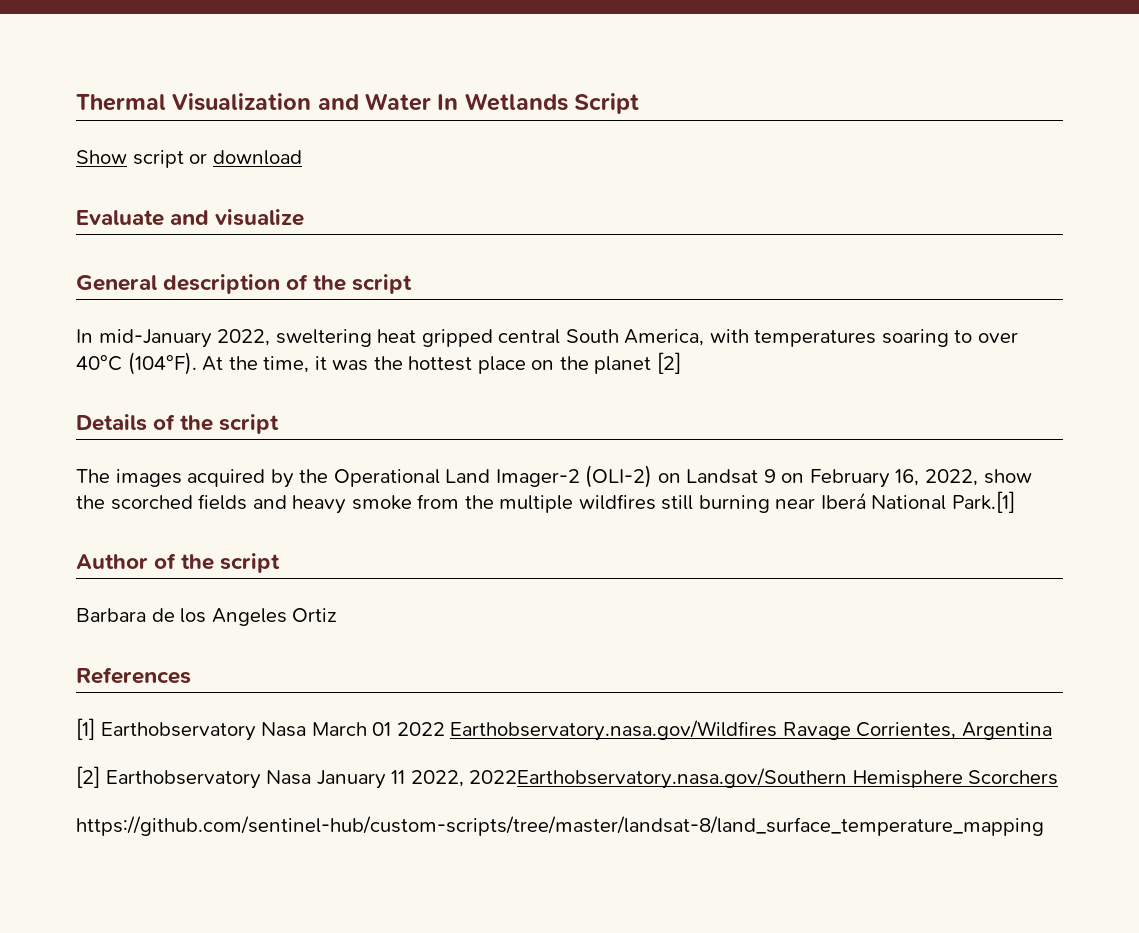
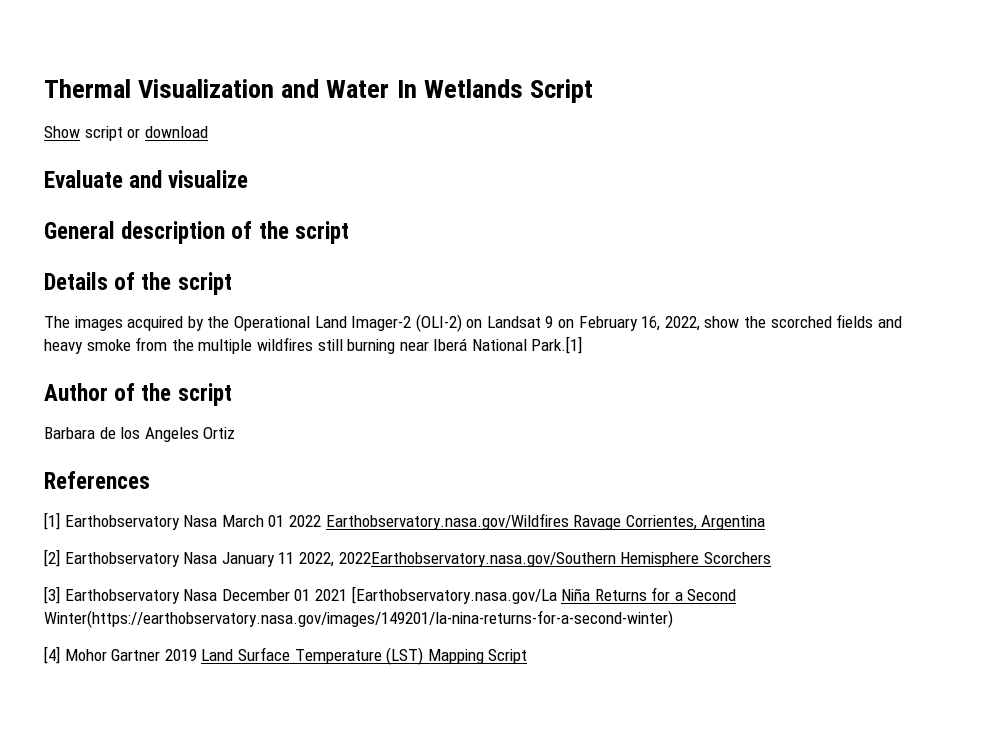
- In mid-January 2022, sweltering heat gripped central South America, with temperatures soaring to over 40°C (104°F). At the time, it was the hottest place on the planet [2]
- https://github.com/sentinel-hub/custom-scripts/tree/master/landsat-8/land_surface_temperature_mapping
+ [3] Earthobservatory Nasa December 01 2021 [Earthobservatory.nasa.gov/La Niña Returns for a Second Winter(https://earthobservatory.nasa.gov/images/149201/la-nina-returns-for-a-second-winter)
+ [4] Mohor Gartner 2019 Land Surface Temperature (LST) Mapping Script

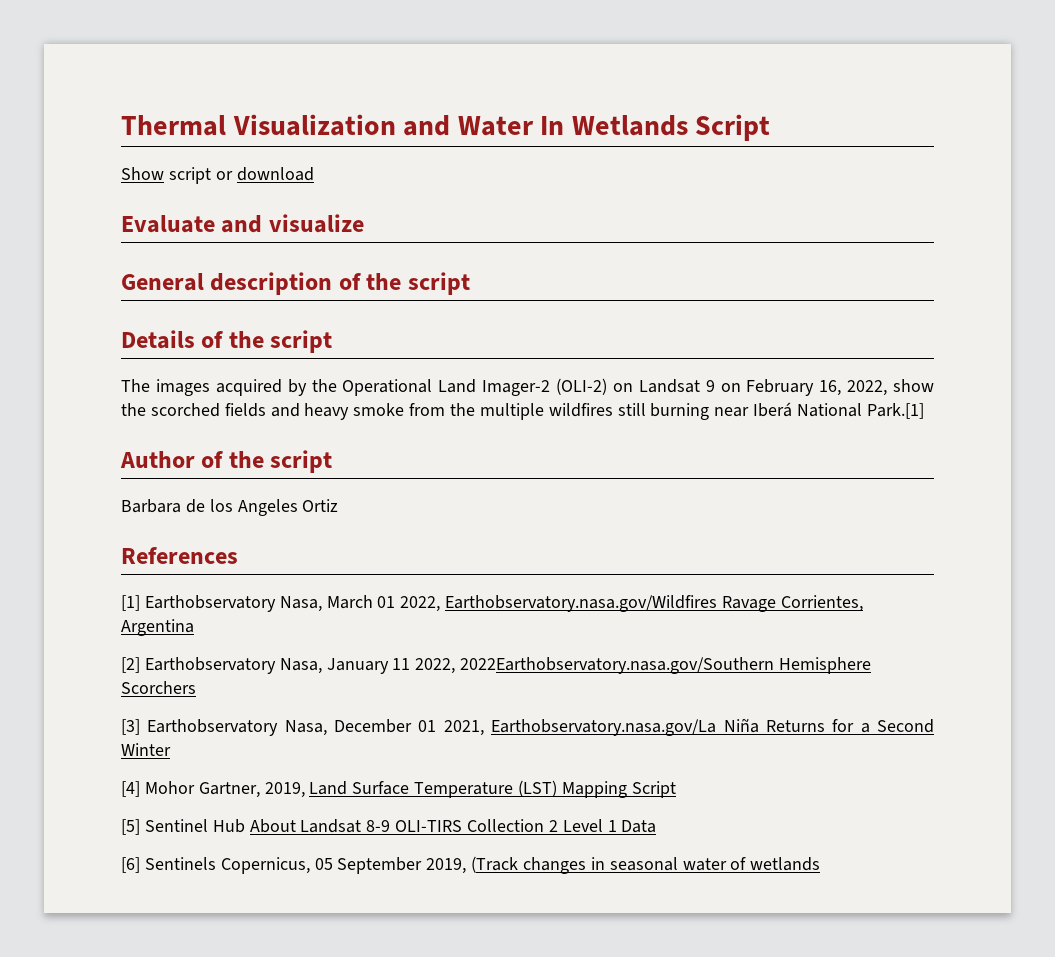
- [1] Earthobservatory Nasa March 01 2022 Earthobservatory.nasa.gov/Wildfires Ravage Corrientes, Argentina
+ [1] Earthobservatory Nasa, March 01 2022, Earthobservatory.nasa.gov/Wildfires Ravage Corrientes, Argentina
- [2] Earthobservatory Nasa January 11 2022, 2022Earthobservatory.nasa.gov/Southern Hemisphere Scorchers
+ [2] Earthobservatory Nasa, January 11 2022, 2022Earthobservatory.nasa.gov/Southern Hemisphere Scorchers
- [3] Earthobservatory Nasa December 01 2021 [Earthobservatory.nasa.gov/La Niña Returns for a Second Winter(https://earthobservatory.nasa.gov/images/149201/la-nina-returns-for-a-second-winter)
+ [3] Earthobservatory Nasa, December 01 2021, Earthobservatory.nasa.gov/La Niña Returns for a Second Winter
- [4] Mohor Gartner 2019 Land Surface Temperature (LST) Mapping Script
+ [4] Mohor Gartner, 2019, Land Surface Temperature (LST) Mapping Script
+ [5] Sentinel Hub About Landsat 8-9 OLI-TIRS Collection 2 Level 1 Data
+ [6] Sentinels Copernicus, 05 September 2019, (Track changes in seasonal water of wetlands

